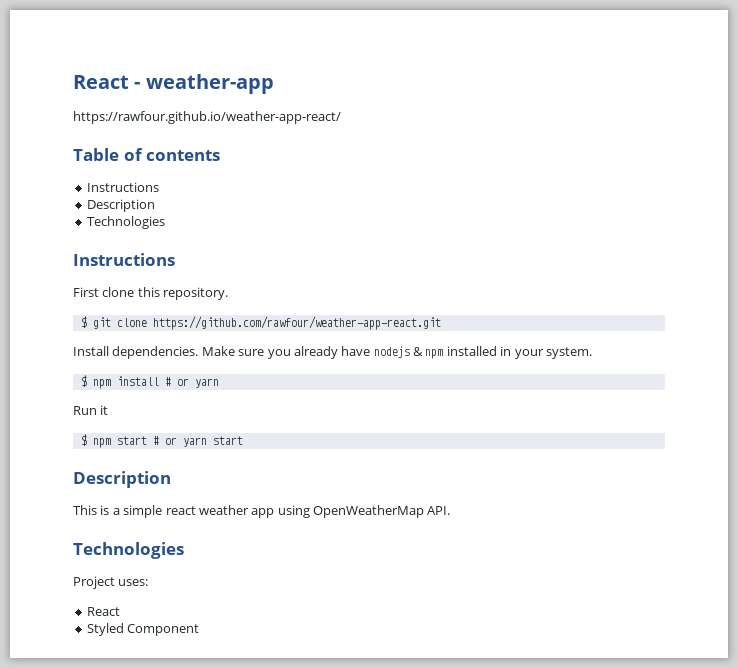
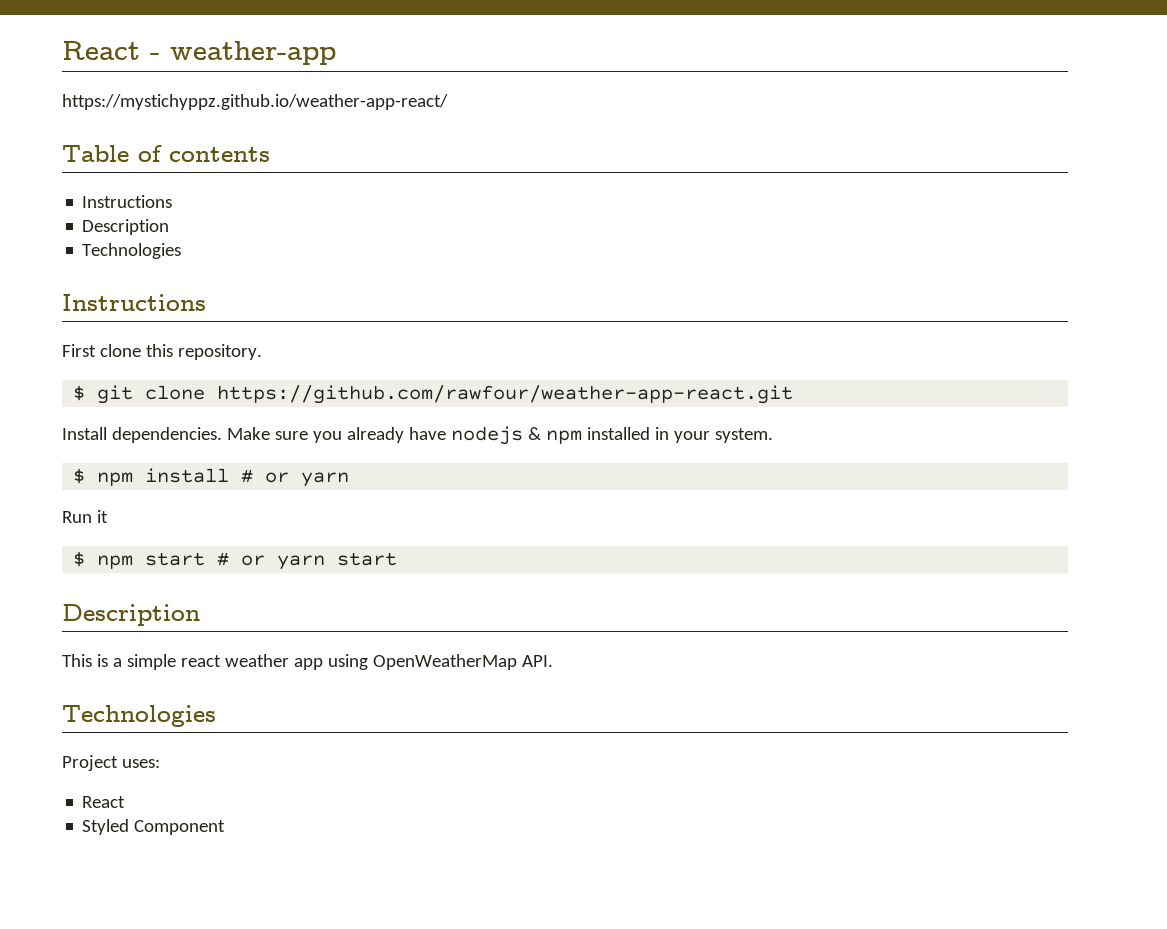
- https://rawfour.github.io/weather-app-react/
+ https://mystichyppz.github.io/weather-app-react/

